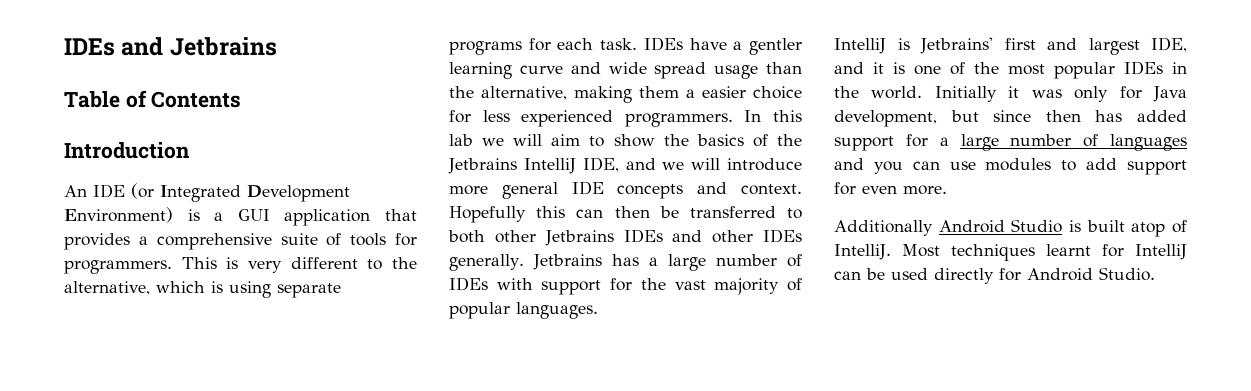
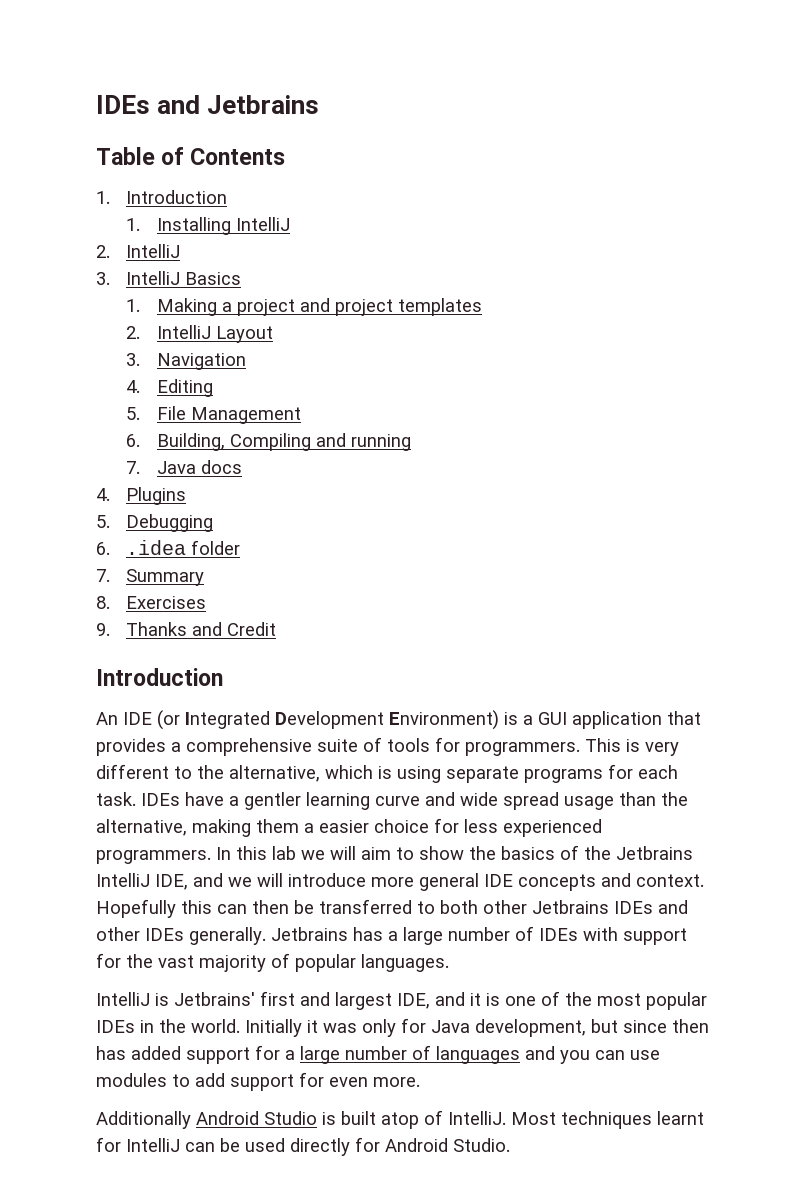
+ 1. Introduction
+ 1. Installing IntelliJ
+ 2. IntelliJ
+ 3. IntelliJ Basics
+ 1. Making a project and project templates
+ 2. IntelliJ Layout
+ 3. Navigation
+ 4. Editing
+ 5. File Management
+ 6. Building, Compiling and running
+ 7. Java docs
+ 4. Plugins
+ 5. Debugging
+ 6. .idea folder
+ 7. Summary
+ 8. Exercises
+ 9. Thanks and Credit

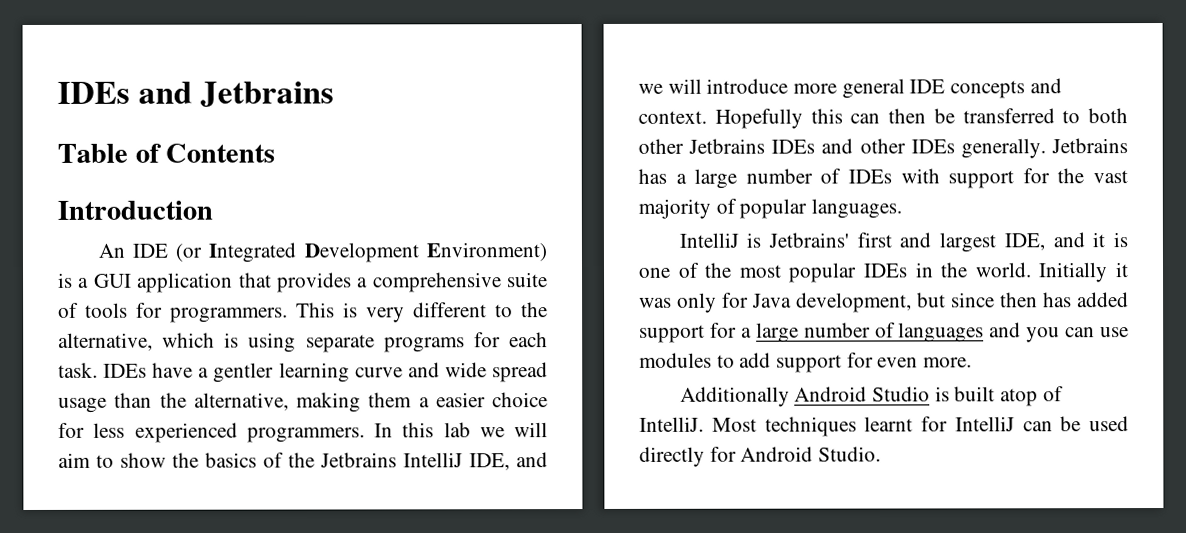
- 1. Introduction
- 1. Installing IntelliJ
- 2. IntelliJ
- 3. IntelliJ Basics
- 1. Making a project and project templates
- 2. IntelliJ Layout
- 3. Navigation
- 4. Editing
- 5. File Management
- 6. Building, Compiling and running
- 7. Java docs
- 4. Plugins
- 5. Debugging
- 6. .idea folder
- 7. Summary
- 8. Exercises
- 9. Thanks and Credit

